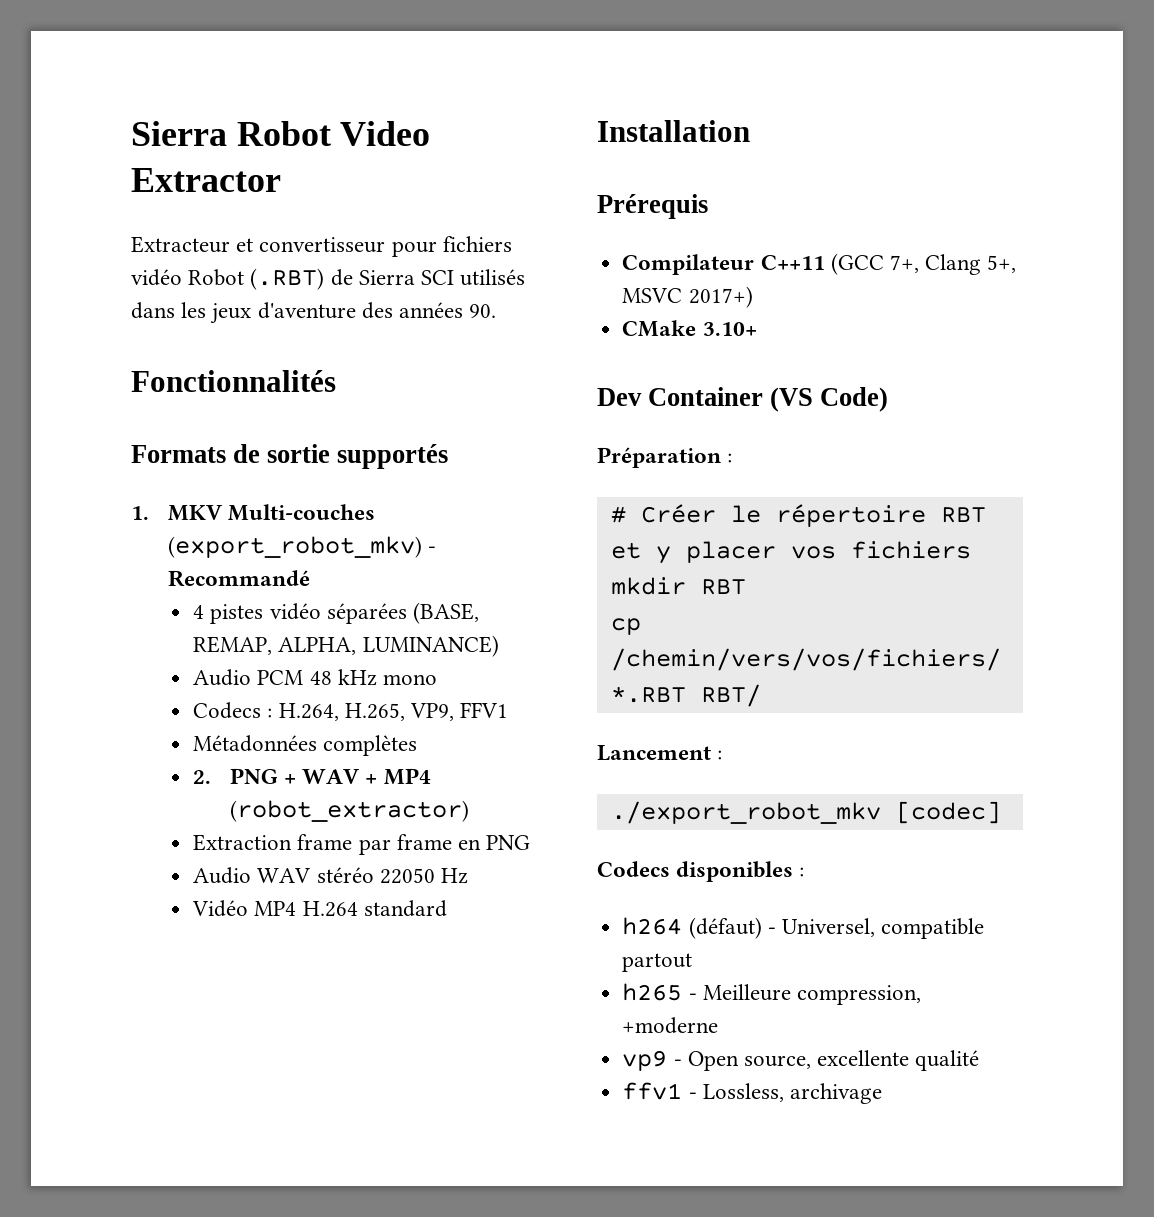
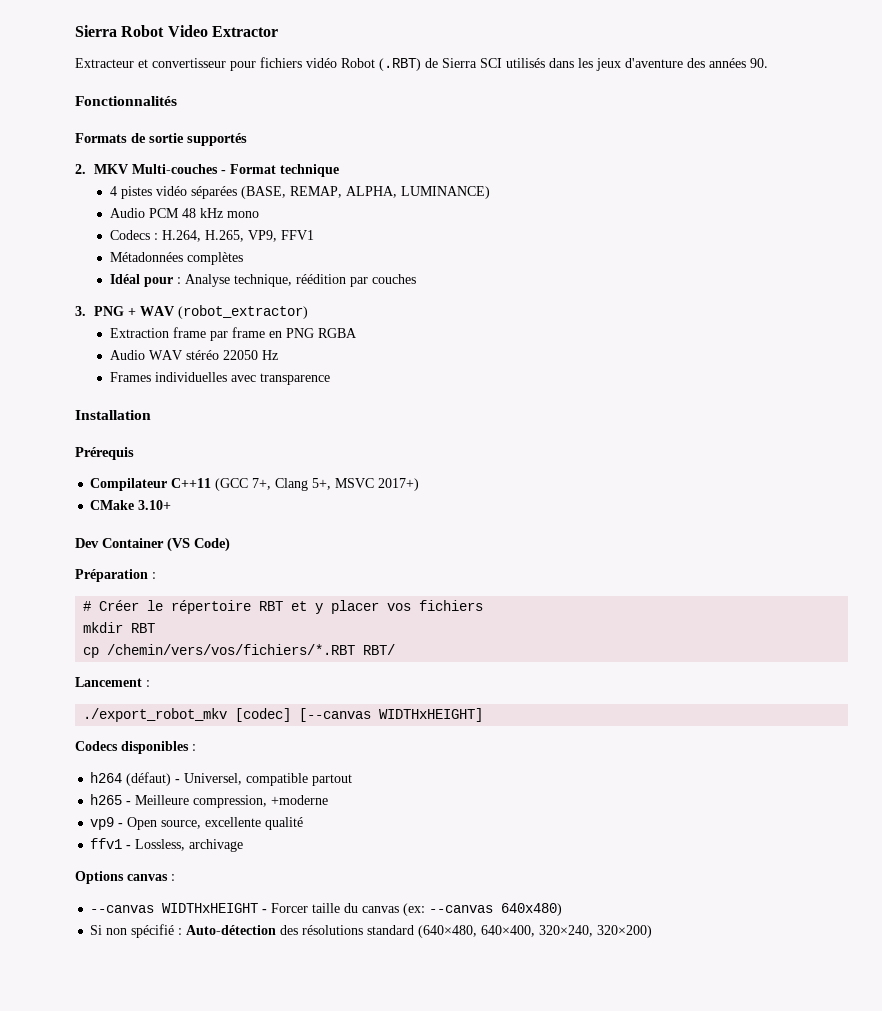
- 1. MKV Multi-couches (export_robot_mkv) - Recommandé
+ 2. MKV Multi-couches - Format technique
- 2. PNG + WAV + MP4 (robot_extractor)
+ Idéal pour : Analyse technique, réédition par couches
+ 3. PNG + WAV (robot_extractor)
- Extraction frame par frame en PNG
+ Extraction frame par frame en PNG RGBA
- Vidéo MP4 H.264 standard
+ Frames individuelles avec transparence
- ./export_robot_mkv [codec]
+ ./export_robot_mkv [codec] [--canvas WIDTHxHEIGHT]
+ Options canvas :
+ --canvas WIDTHxHEIGHT - Forcer taille du canvas (ex: --canvas 640x480)
+ Si non spécifié : Auto-détection des résolutions standard (640×480, 640×400, 320×240, 320×200)

